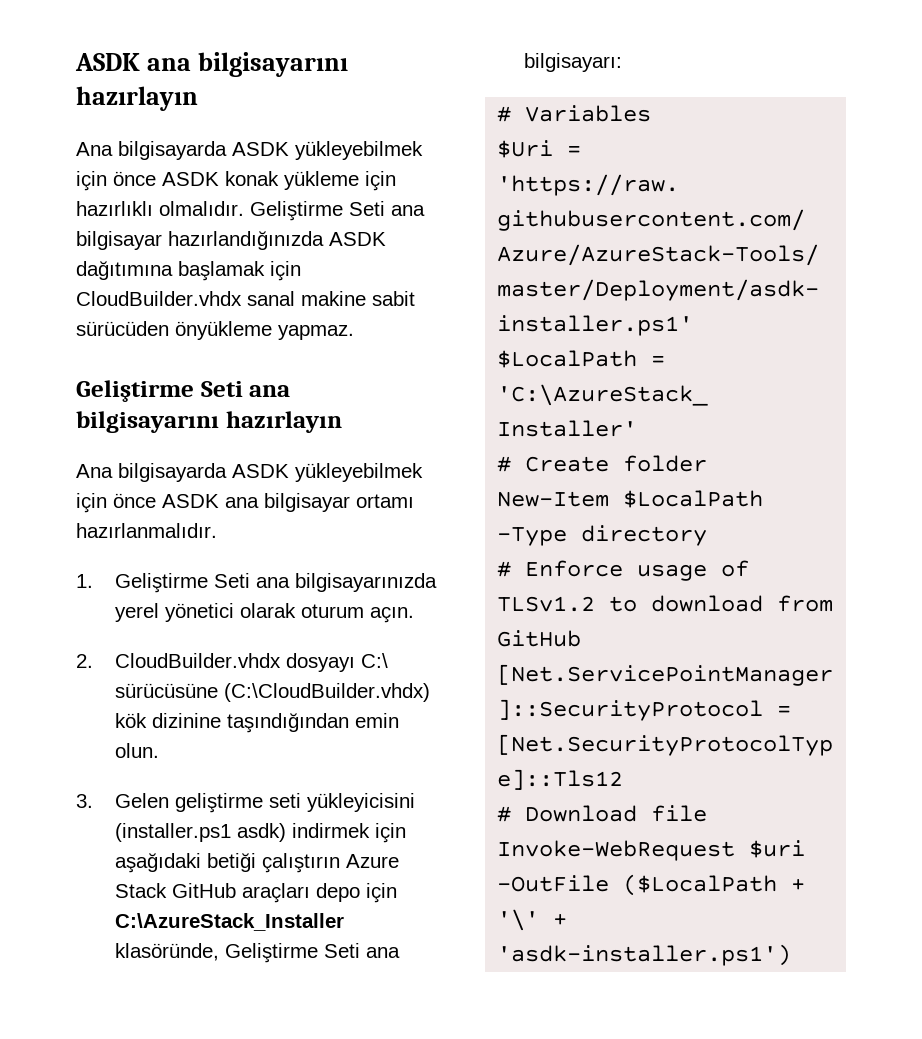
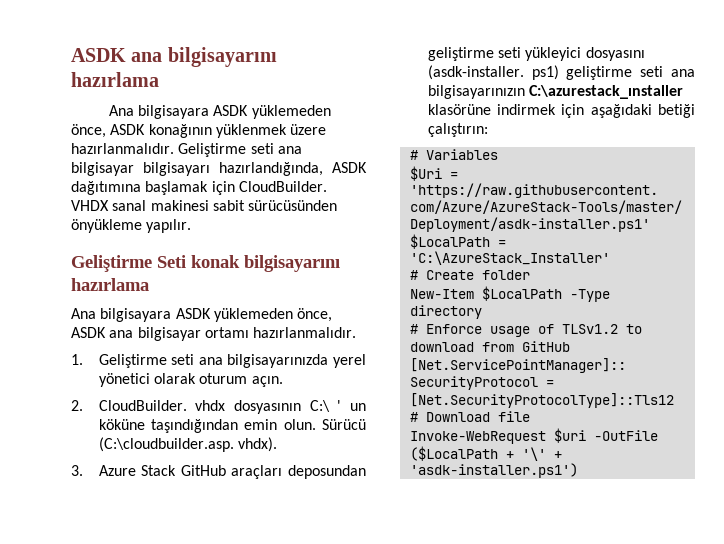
- ASDK ana bilgisayarını hazırlayın
- Ana bilgisayarda ASDK yükleyebilmek için önce ASDK konak yükleme için hazırlıklı olmalıdır. Geliştirme Seti ana bilgisayar hazırlandığınızda ASDK dağıtımına başlamak için CloudBuilder.vhdx sanal makine sabit sürücüden önyükleme yapmaz.
- Geliştirme Seti ana bilgisayarını hazırlayın
- Ana bilgisayarda ASDK yükleyebilmek için önce ASDK ana bilgisayar ortamı hazırlanmalıdır.
+ ASDK ana bilgisayarını hazırlama
+ Ana bilgisayara ASDK yüklemeden önce, ASDK konağının yüklenmek üzere hazırlanmalıdır. Geliştirme seti ana bilgisayar bilgisayarı hazırlandığında, ASDK dağıtımına başlamak için CloudBuilder. VHDX sanal makinesi sabit sürücüsünden önyükleme yapılır.
+ Geliştirme Seti konak bilgisayarını hazırlama
+ Ana bilgisayara ASDK yüklemeden önce, ASDK ana bilgisayar ortamı hazırlanmalıdır.
- 1. Geliştirme Seti ana bilgisayarınızda yerel yönetici olarak oturum açın.
+ 1. Geliştirme seti ana bilgisayarınızda yerel yönetici olarak oturum açın.
- 2. CloudBuilder.vhdx dosyayı C:\ sürücüsüne (C:\CloudBuilder.vhdx) kök dizinine taşındığından emin olun.
- 3. Gelen geliştirme seti yükleyicisini (installer.ps1 asdk) indirmek için aşağıdaki betiği çalıştırın Azure Stack GitHub araçları depo için C:\AzureStack_Installer klasöründe, Geliştirme Seti ana bilgisayarı:
+ 2. CloudBuilder. vhdx dosyasının C:\ ' un köküne taşındığından emin olun. Sürücü (C:\cloudbuilder.asp. vhdx).
+ 3. Azure Stack GitHub araçları deposundan geliştirme seti yükleyici dosyasını (asdk-installer. ps1) geliştirme seti ana bilgisayarınızın C:\azurestack_ınstaller klasörüne indirmek için aşağıdaki betiği çalıştırın:

